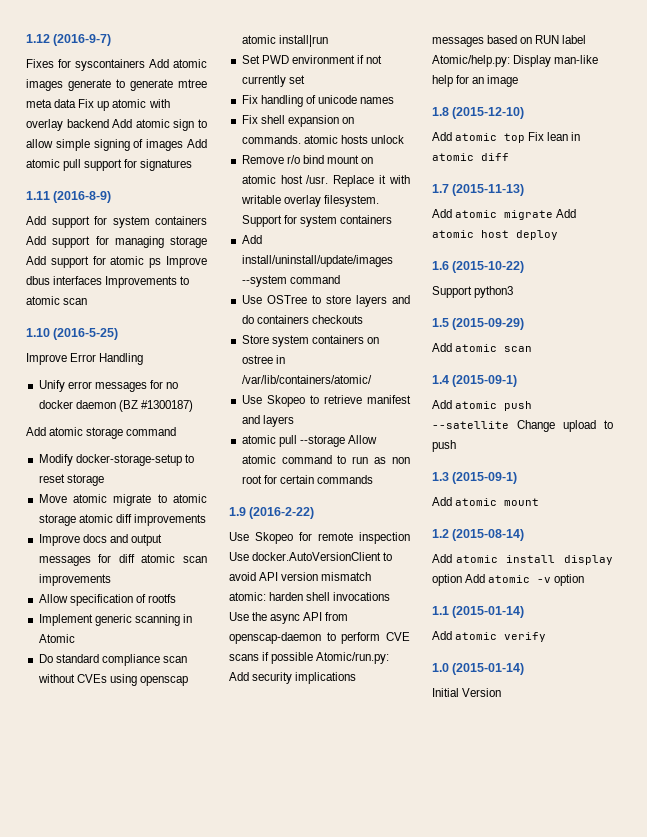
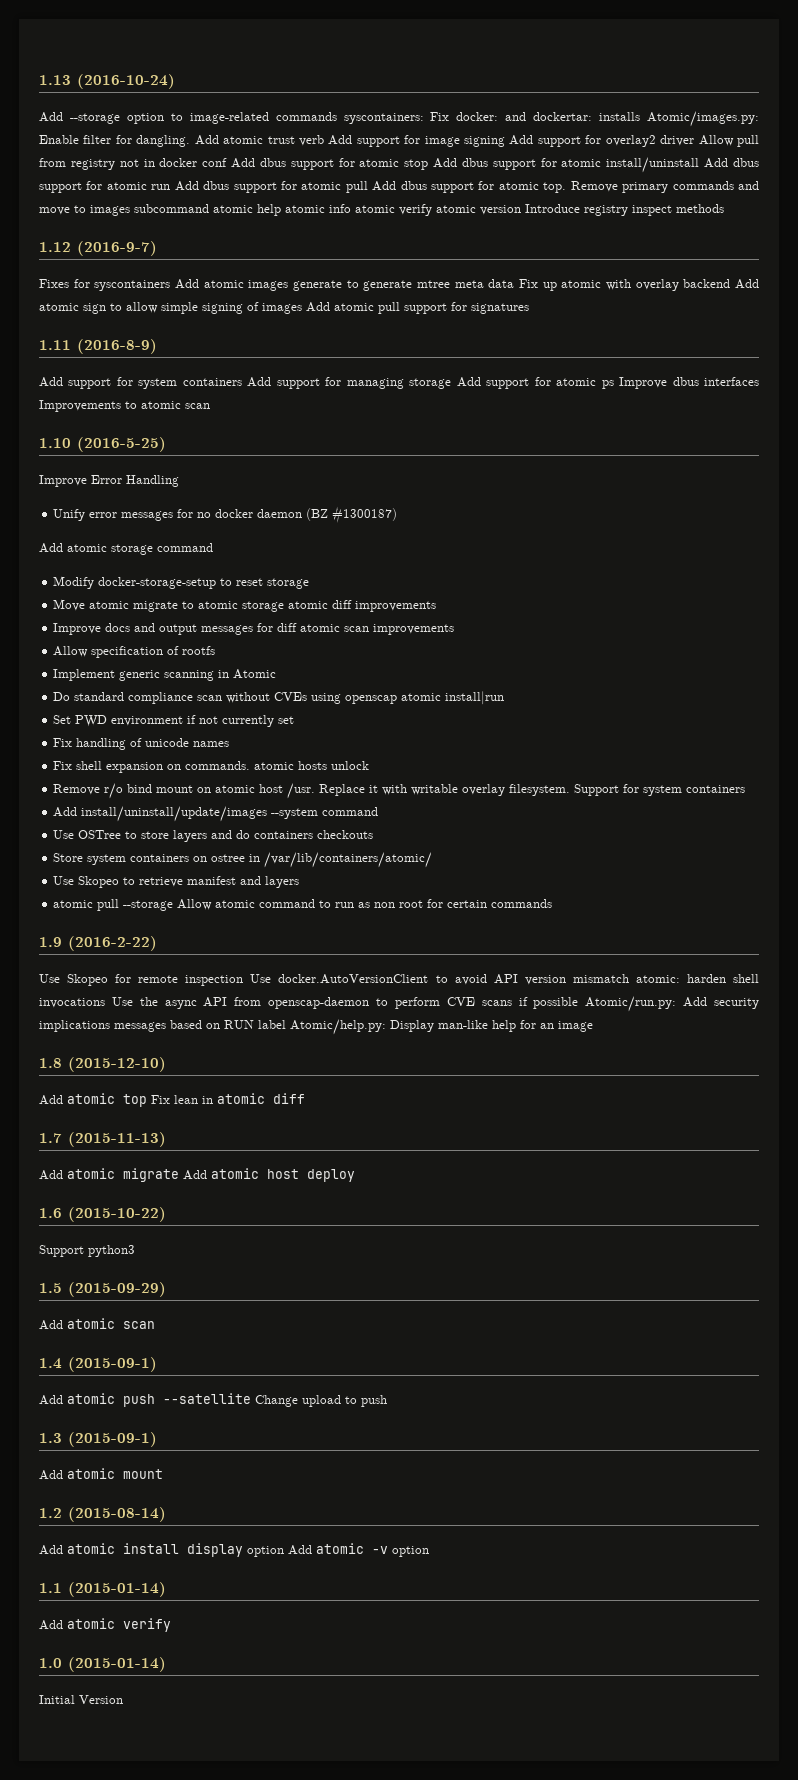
+ 1.13 (2016-10-24)
+ Add --storage option to image-related commands syscontainers: Fix docker: and dockertar: installs Atomic/images.py: Enable filter for dangling. Add atomic trust verb Add support for image signing Add support for overlay2 driver Allow pull from registry not in docker conf Add dbus support for atomic stop Add dbus support for atomic install/uninstall Add dbus support for atomic run Add dbus support for atomic pull Add dbus support for atomic top. Remove primary commands and move to images subcommand atomic help atomic info atomic verify atomic version Introduce registry inspect methods

